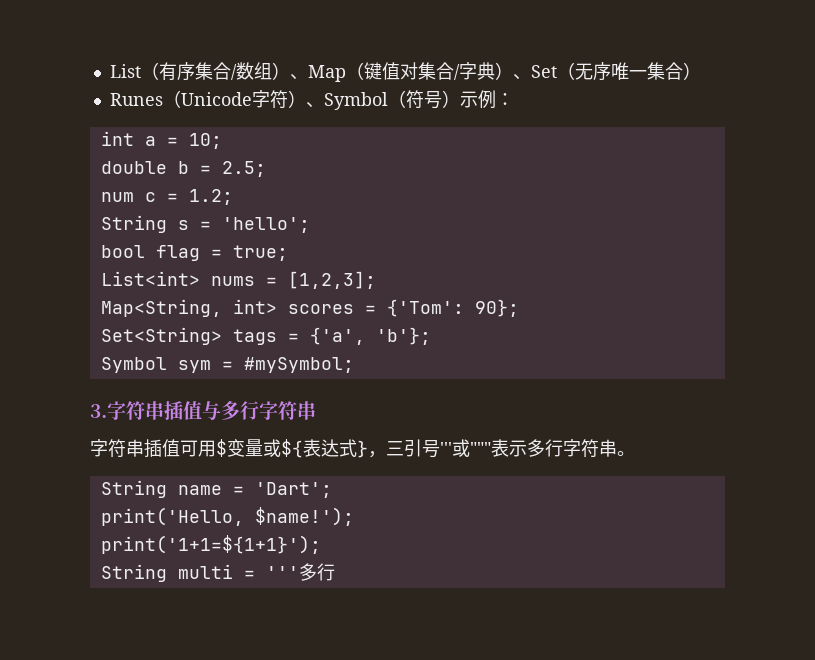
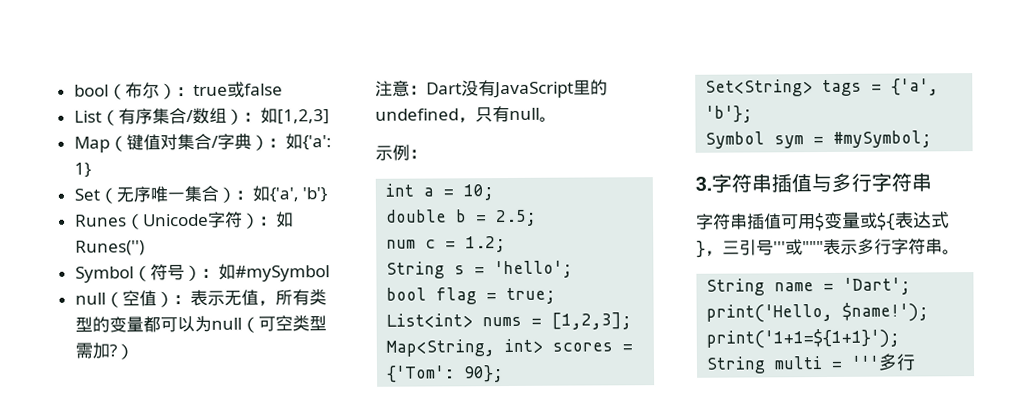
+ bool（布尔）：true或false
- List（有序集合/数组）、Map（键值对集合/字典）、Set（无序唯一集合）
+ List（有序集合/数组）：如[1,2,3]
+ Map（键值对集合/字典）：如{'a': 1}
+ Set（无序唯一集合）：如{'a', 'b'}
- Runes（Unicode字符）、Symbol（符号）示例：
+ Runes（Unicode字符）：如Runes('')
+ Symbol（符号）：如#mySymbol
+ null（空值）：表示无值，所有类型的变量都可以为null（可空类型需加?）
+ 注意：Dart没有JavaScript里的undefined，只有null。
+ 示例：

